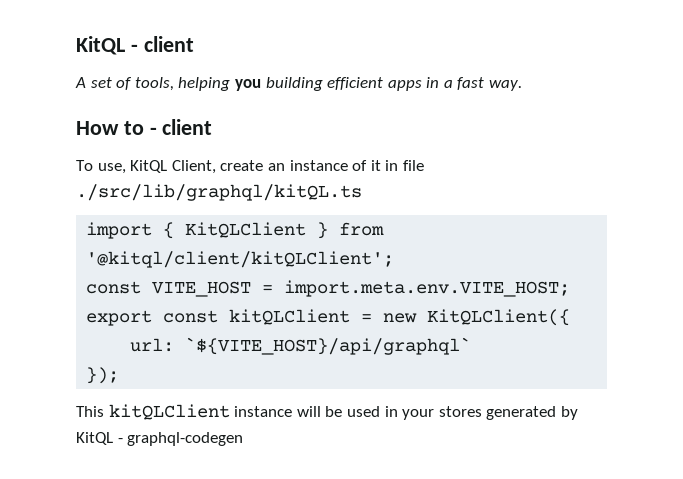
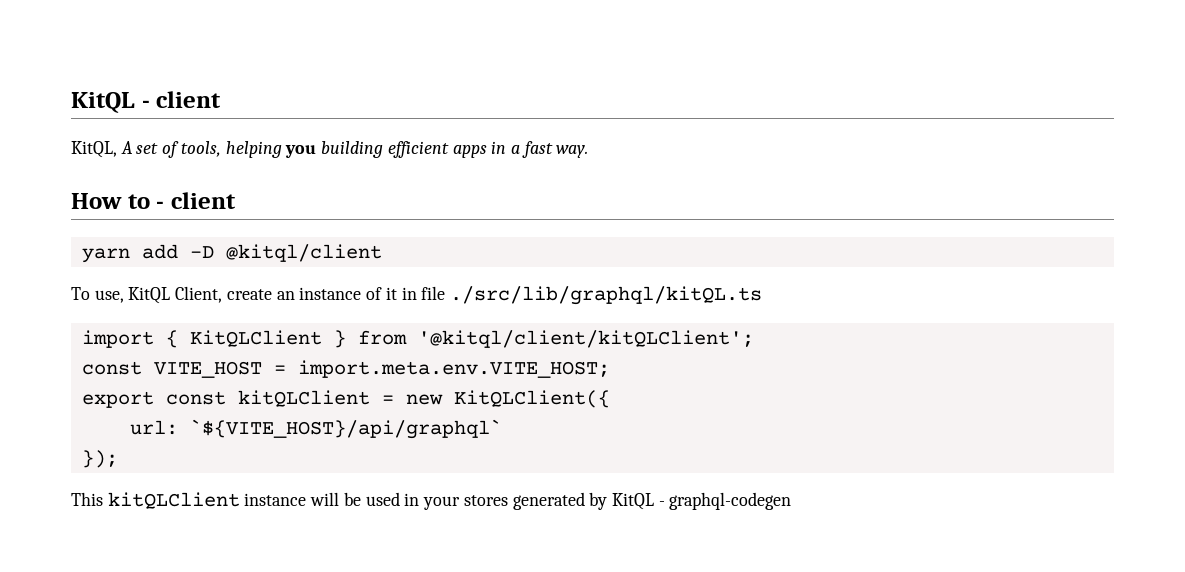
- A set of tools, helping you building efficient apps in a fast way.
+ KitQL, A set of tools, helping you building efficient apps in a fast way.
+ yarn add -D @kitql/client

